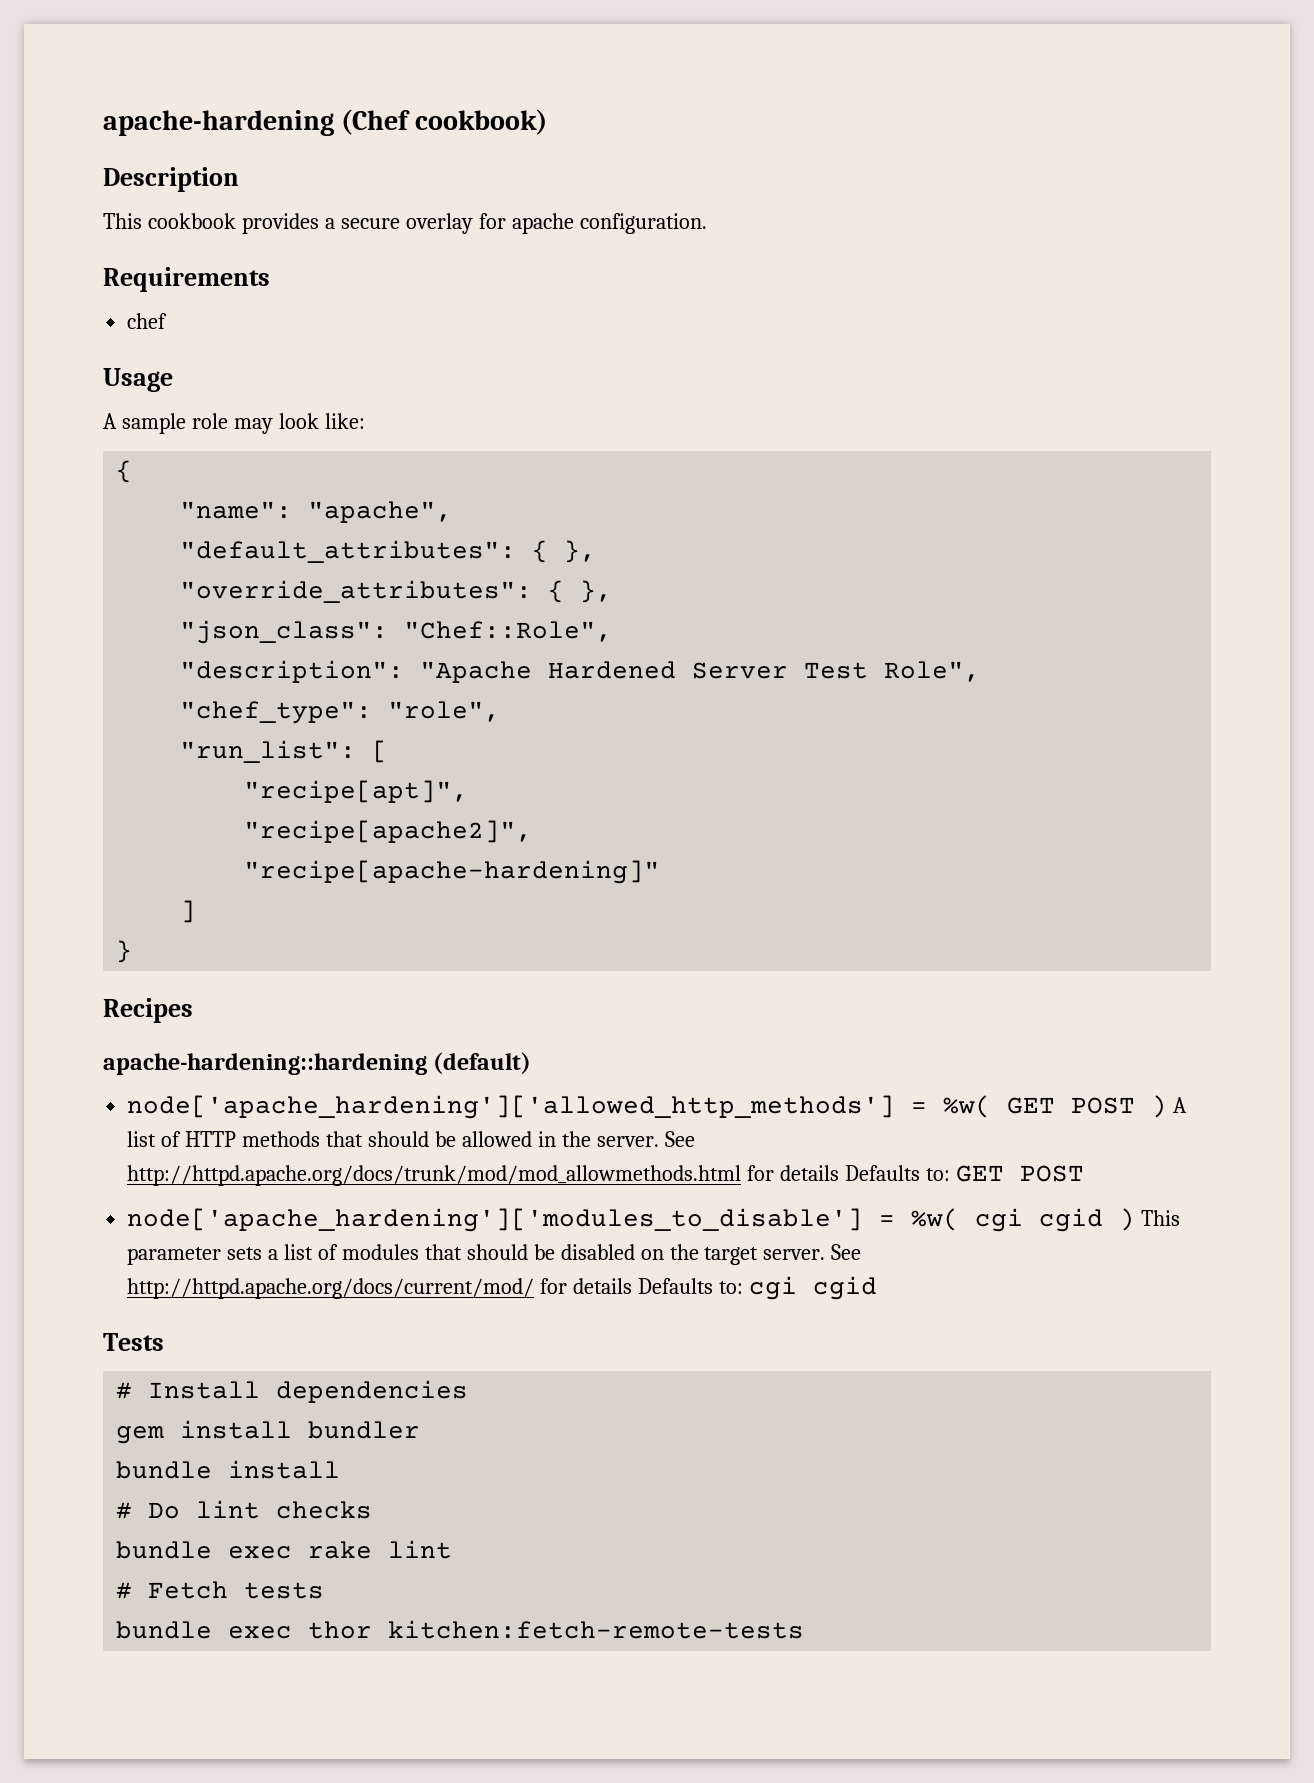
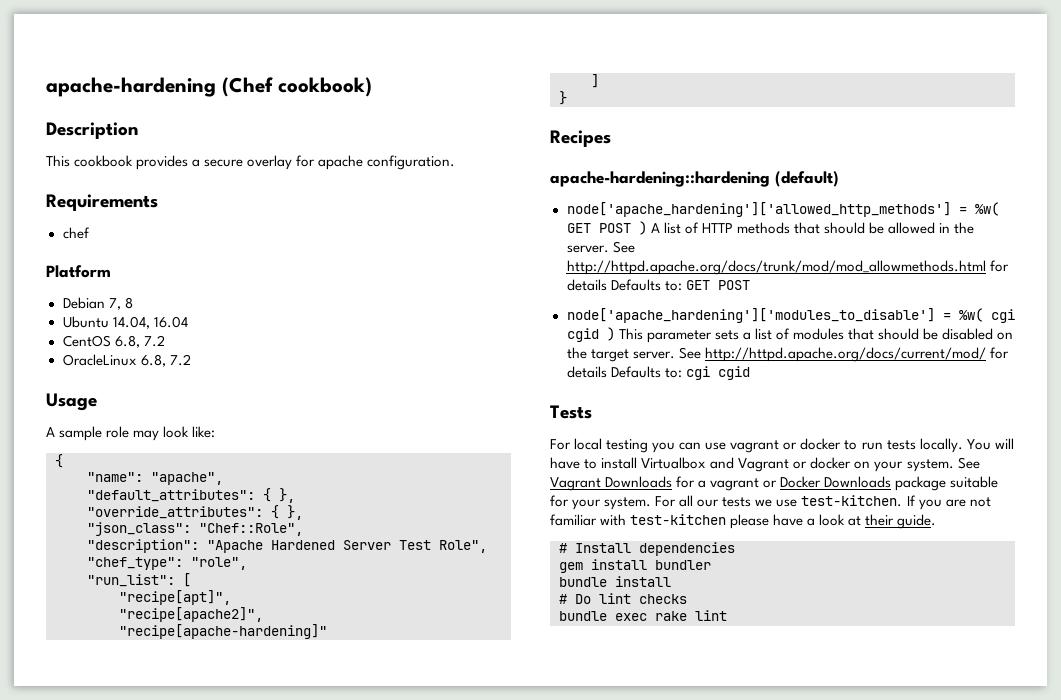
+ Platform
+ Debian 7, 8
+ Ubuntu 14.04, 16.04
+ CentOS 6.8, 7.2
+ OracleLinux 6.8, 7.2
+ For local testing you can use vagrant or docker to run tests locally. You will have to install Virtualbox and Vagrant or docker on your system. See Vagrant Downloads for a vagrant or Docker Downloads package suitable for your system. For all our tests we use test-kitchen. If you are not familiar with test-kitchen please have a look at their guide.
- # Fetch tests
- bundle exec thor kitchen:fetch-remote-tests

